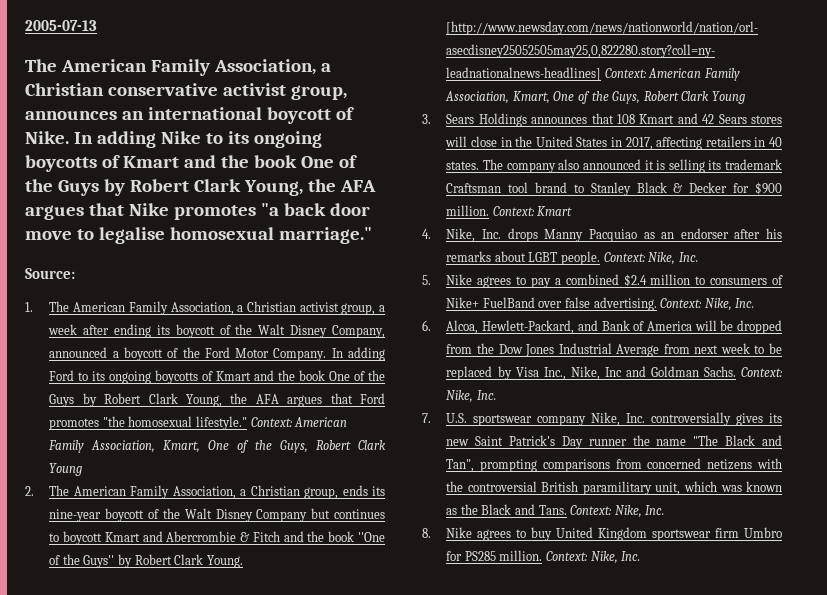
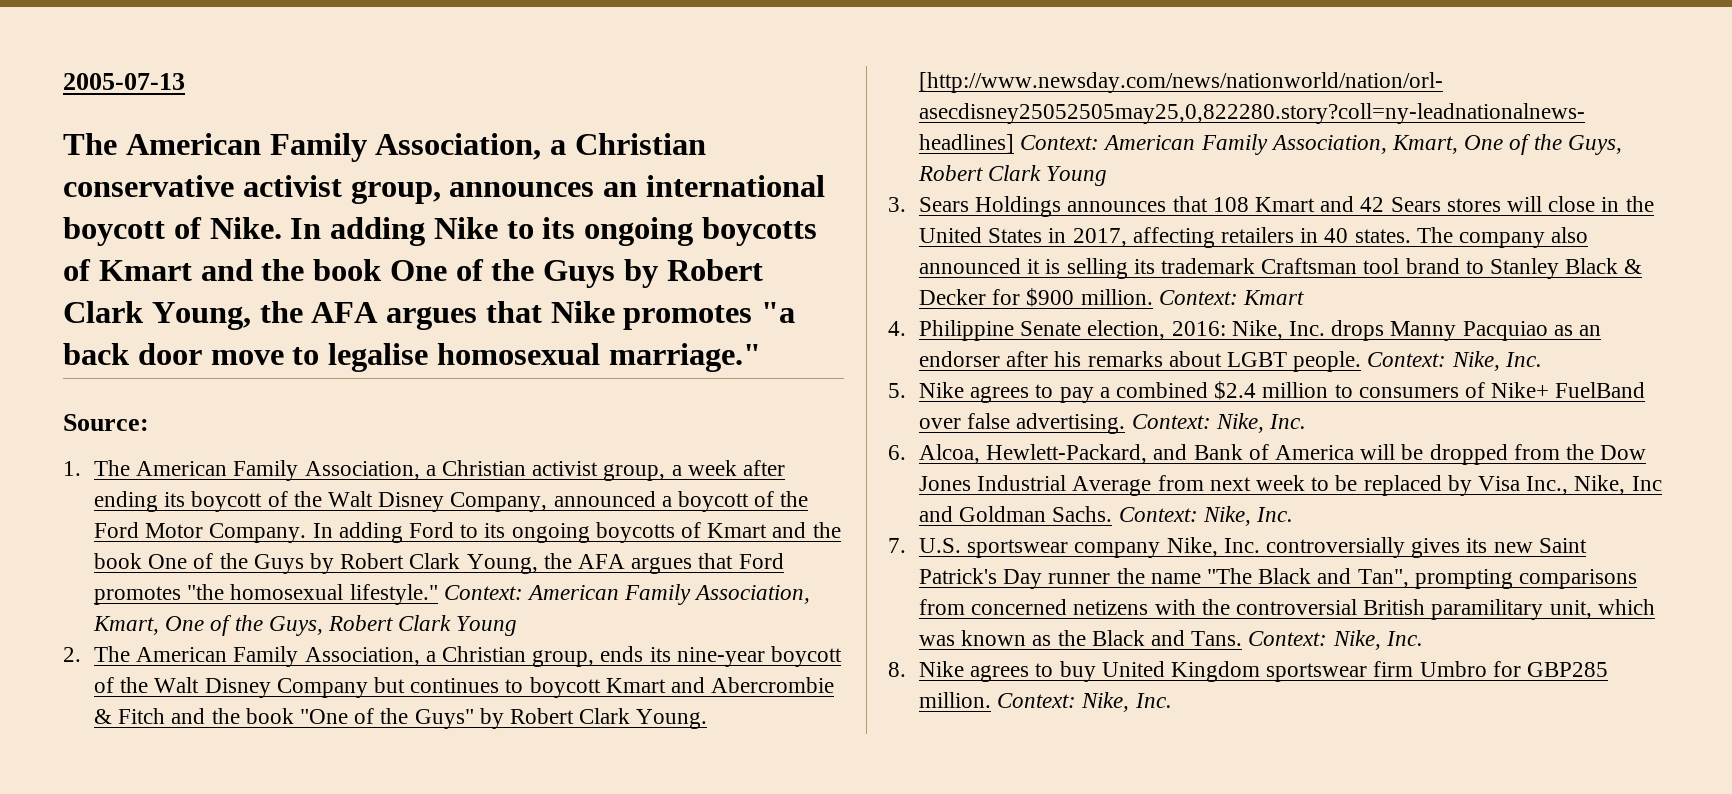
- 2. The American Family Association, a Christian group, ends its nine-year boycott of the Walt Disney Company but continues to boycott Kmart and Abercrombie & Fitch and the book ''One of the Guys'' by Robert Clark Young.
+ 2. The American Family Association, a Christian group, ends its nine-year boycott of the Walt Disney Company but continues to boycott Kmart and Abercrombie & Fitch and the book "One of the Guys" by Robert Clark Young.
- 4. Nike, Inc. drops Manny Pacquiao as an endorser after his remarks about LGBT people.
+ 4. Philippine Senate election, 2016: Nike, Inc. drops Manny Pacquiao as an endorser after his remarks about LGBT people.
- 8. Nike agrees to buy United Kingdom sportswear firm Umbro for PS285 million.
+ 8. Nike agrees to buy United Kingdom sportswear firm Umbro for GBP285 million.

